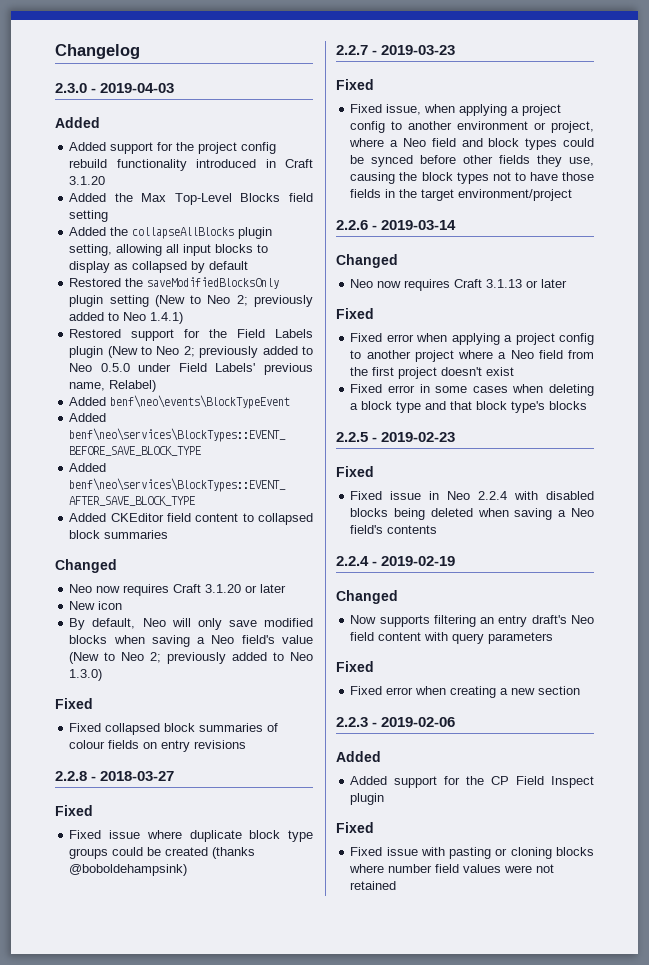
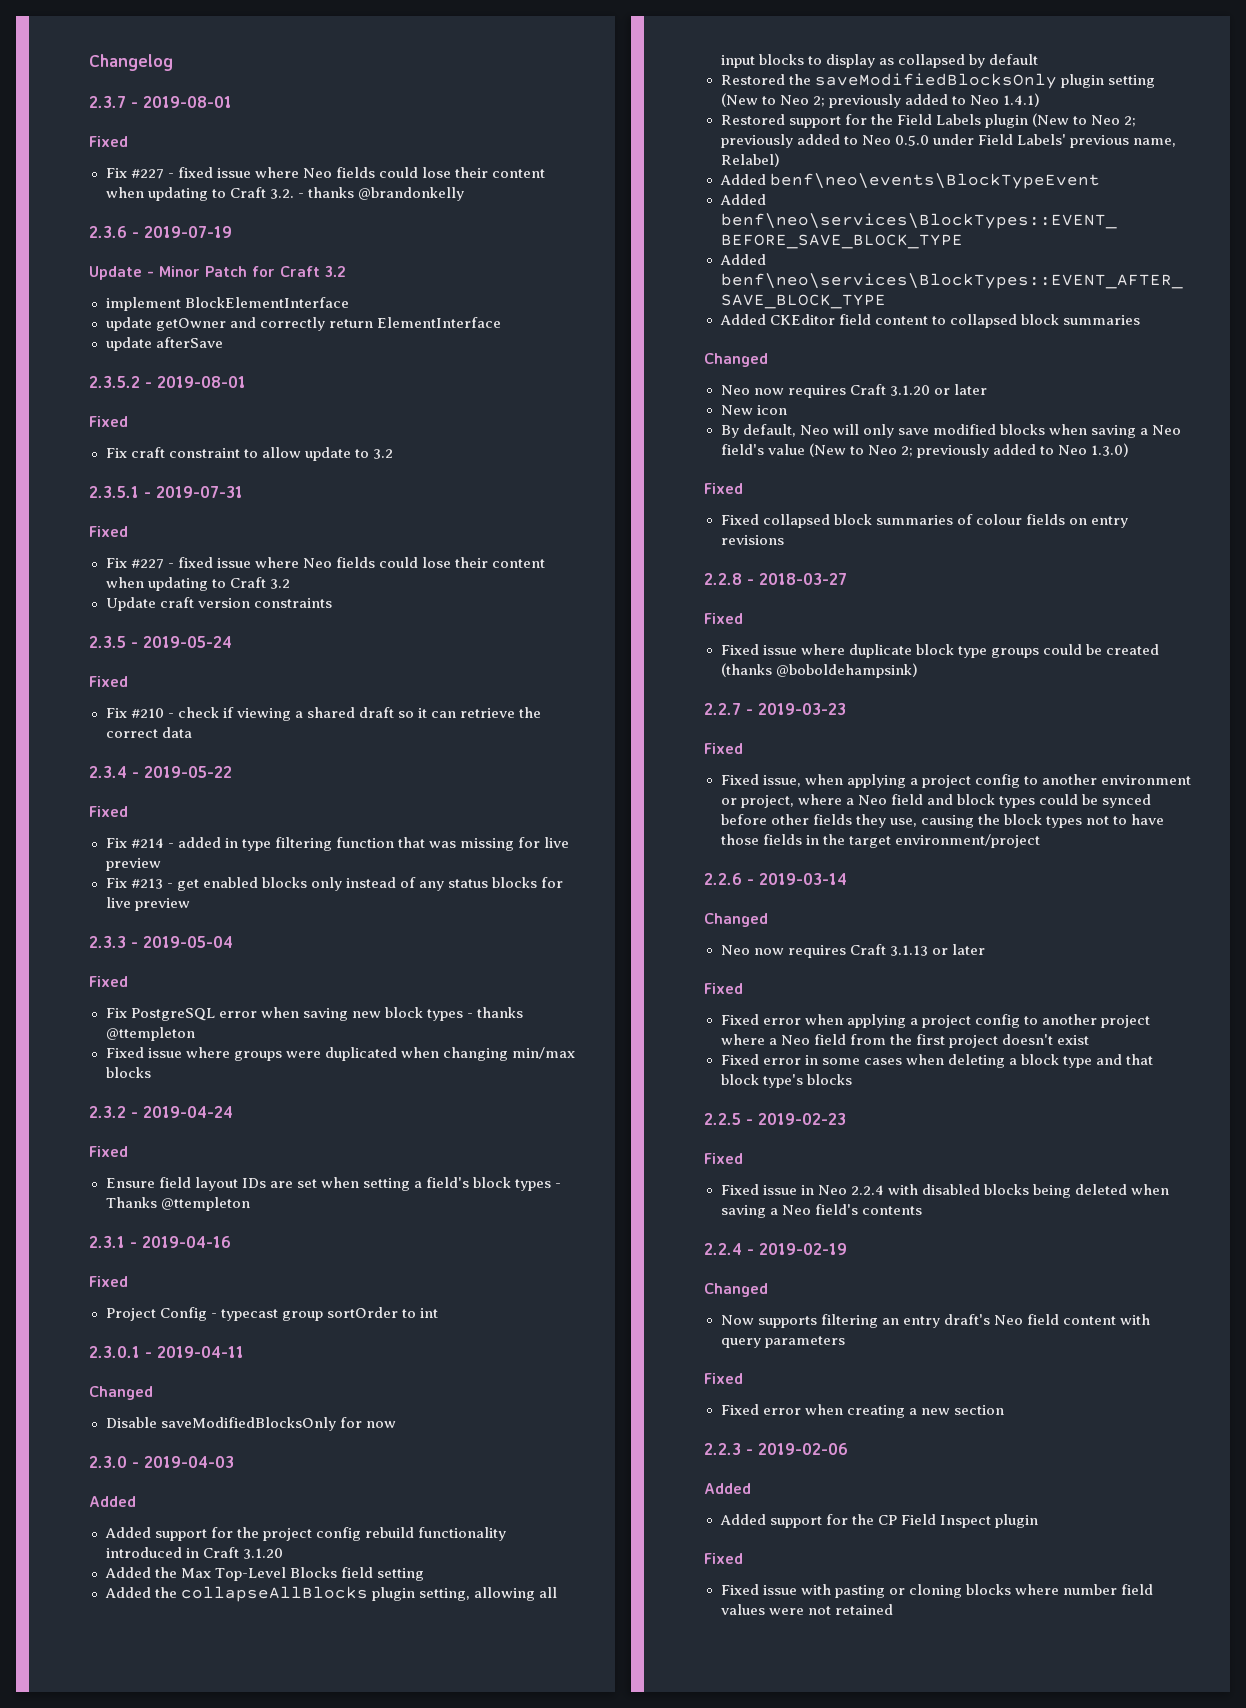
+ 2.3.7 - 2019-08-01
+ Fixed
+ Fix #227 - fixed issue where Neo fields could lose their content when updating to Craft 3.2. - thanks @brandonkelly
+ 2.3.6 - 2019-07-19
+ Update - Minor Patch for Craft 3.2
+ implement BlockElementInterface
+ update getOwner and correctly return ElementInterface
+ update afterSave
+ 2.3.5.2 - 2019-08-01
+ Fixed
+ Fix craft constraint to allow update to 3.2
+ 2.3.5.1 - 2019-07-31
+ Fixed
+ Fix #227 - fixed issue where Neo fields could lose their content when updating to Craft 3.2
+ Update craft version constraints
+ 2.3.5 - 2019-05-24
+ Fixed
+ Fix #210 - check if viewing a shared draft so it can retrieve the correct data
+ 2.3.4 - 2019-05-22
+ Fixed
+ Fix #214 - added in type filtering function that was missing for live preview
+ Fix #213 - get enabled blocks only instead of any status blocks for live preview
+ 2.3.3 - 2019-05-04
+ Fixed
+ Fix PostgreSQL error when saving new block types - thanks @ttempleton
+ Fixed issue where groups were duplicated when changing min/max blocks
+ 2.3.2 - 2019-04-24
+ Fixed
+ Ensure field layout IDs are set when setting a field's block types - Thanks @ttempleton
+ 2.3.1 - 2019-04-16
+ Fixed
+ Project Config - typecast group sortOrder to int
+ 2.3.0.1 - 2019-04-11
+ Changed
+ Disable saveModifiedBlocksOnly for now

